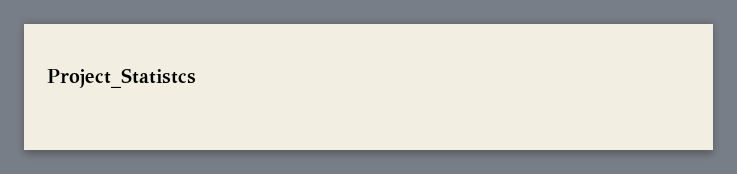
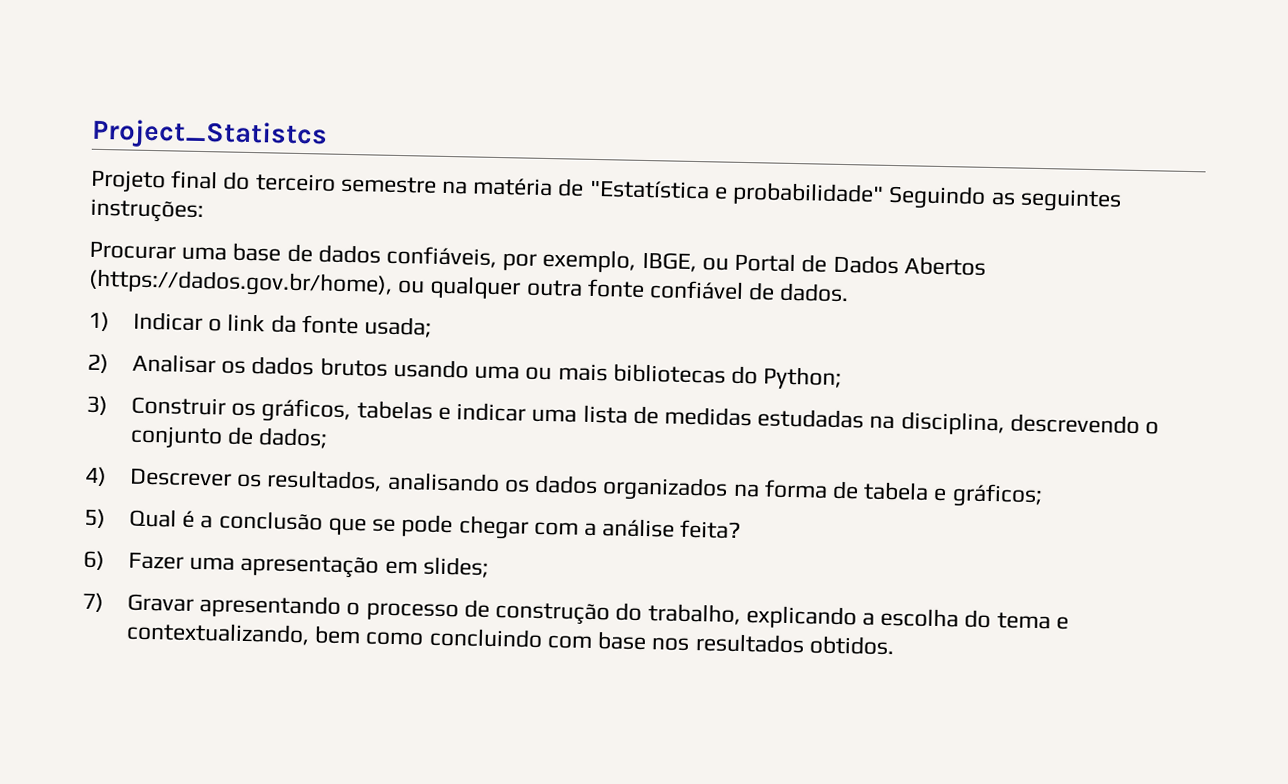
+ Projeto final do terceiro semestre na matéria de "Estatística e probabilidade" Seguindo as seguintes instruções:
+ Procurar uma base de dados confiáveis, por exemplo, IBGE, ou Portal de Dados Abertos (https://dados.gov.br/home), ou qualquer outra fonte confiável de dados.
+ 1) Indicar o link da fonte usada;
+ 2) Analisar os dados brutos usando uma ou mais bibliotecas do Python;
+ 3) Construir os gráficos, tabelas e indicar uma lista de medidas estudadas na disciplina, descrevendo o conjunto de dados;
+ 4) Descrever os resultados, analisando os dados organizados na forma de tabela e gráficos;
+ 5) Qual é a conclusão que se pode chegar com a análise feita?
+ 6) Fazer uma apresentação em slides;
+ 7) Gravar apresentando o processo de construção do trabalho, explicando a escolha do tema e contextualizando, bem como concluindo com base nos resultados obtidos.

